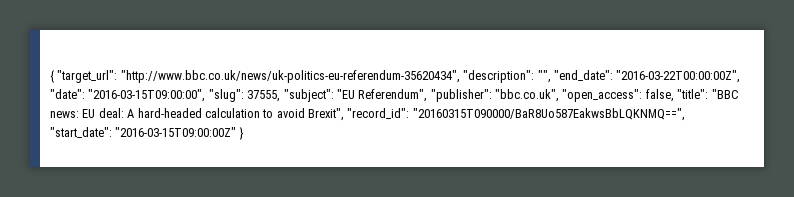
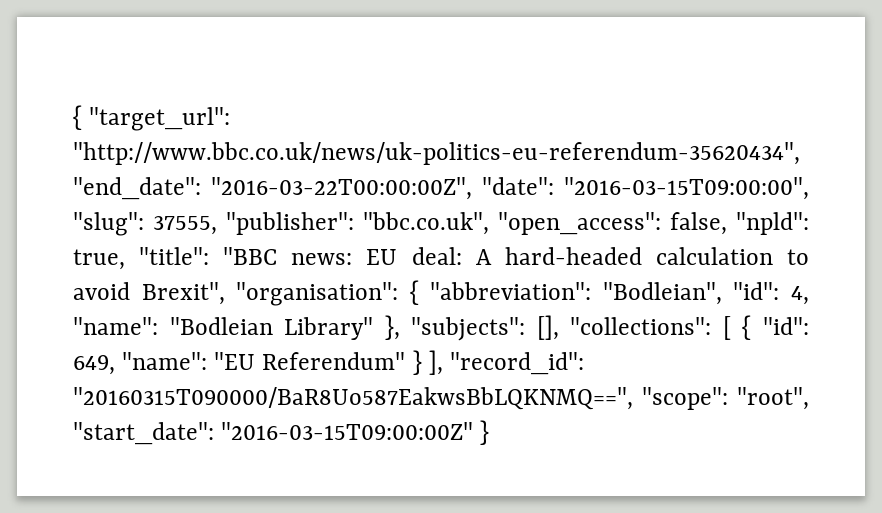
- { "target_url": "http://www.bbc.co.uk/news/uk-politics-eu-referendum-35620434", "description": "", "end_date": "2016-03-22T00:00:00Z", "date": "2016-03-15T09:00:00", "slug": 37555, "subject": "EU Referendum", "publisher": "bbc.co.uk", "open_access": false, "title": "BBC news: EU deal: A hard-headed calculation to avoid Brexit", "record_id": "20160315T090000/BaR8Uo587EakwsBbLQKNMQ==", "start_date": "2016-03-15T09:00:00Z" }
+ { "target_url": "http://www.bbc.co.uk/news/uk-politics-eu-referendum-35620434", "end_date": "2016-03-22T00:00:00Z", "date": "2016-03-15T09:00:00", "slug": 37555, "publisher": "bbc.co.uk", "open_access": false, "npld": true, "title": "BBC news: EU deal: A hard-headed calculation to avoid Brexit", "organisation": { "abbreviation": "Bodleian", "id": 4, "name": "Bodleian Library" }, "subjects": [], "collections": [ { "id": 649, "name": "EU Referendum" } ], "record_id": "20160315T090000/BaR8Uo587EakwsBbLQKNMQ==", "scope": "root", "start_date": "2016-03-15T09:00:00Z" }

